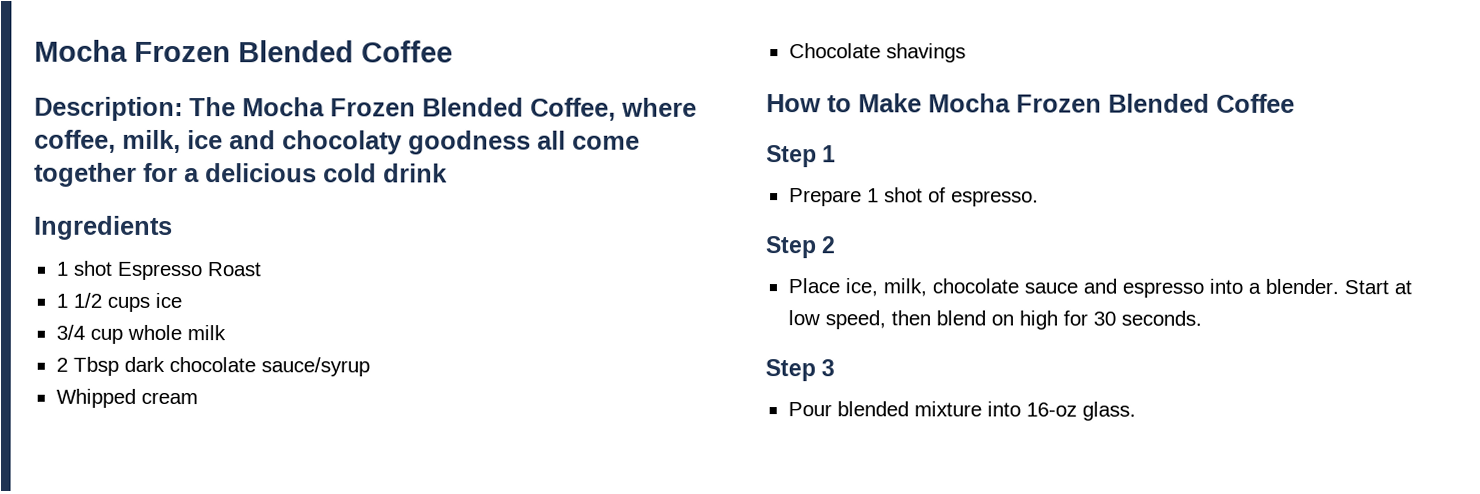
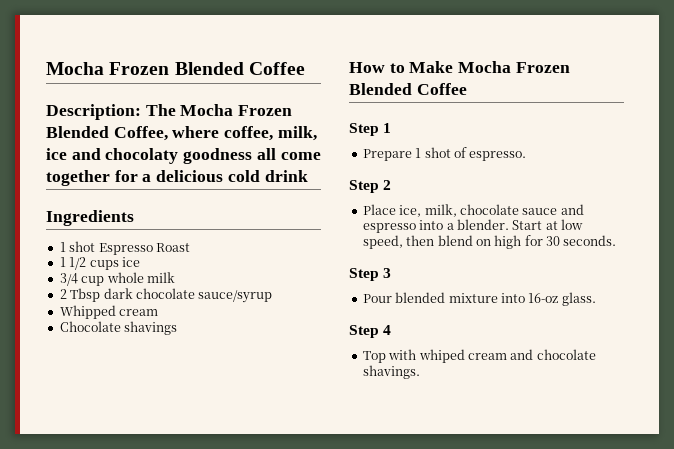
+ Step 4
+ Top with whiped cream and chocolate shavings.

